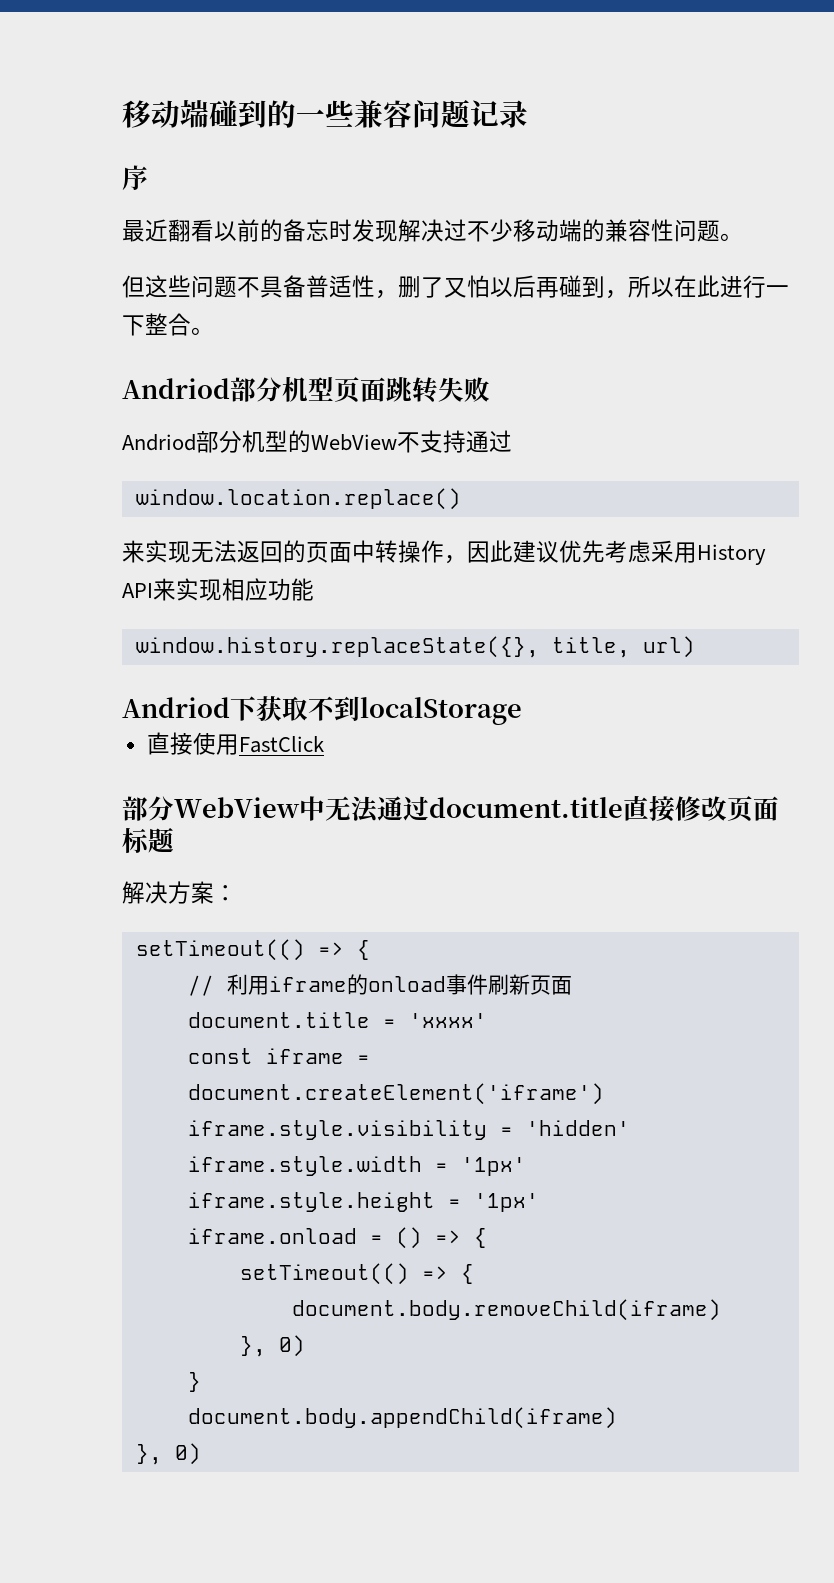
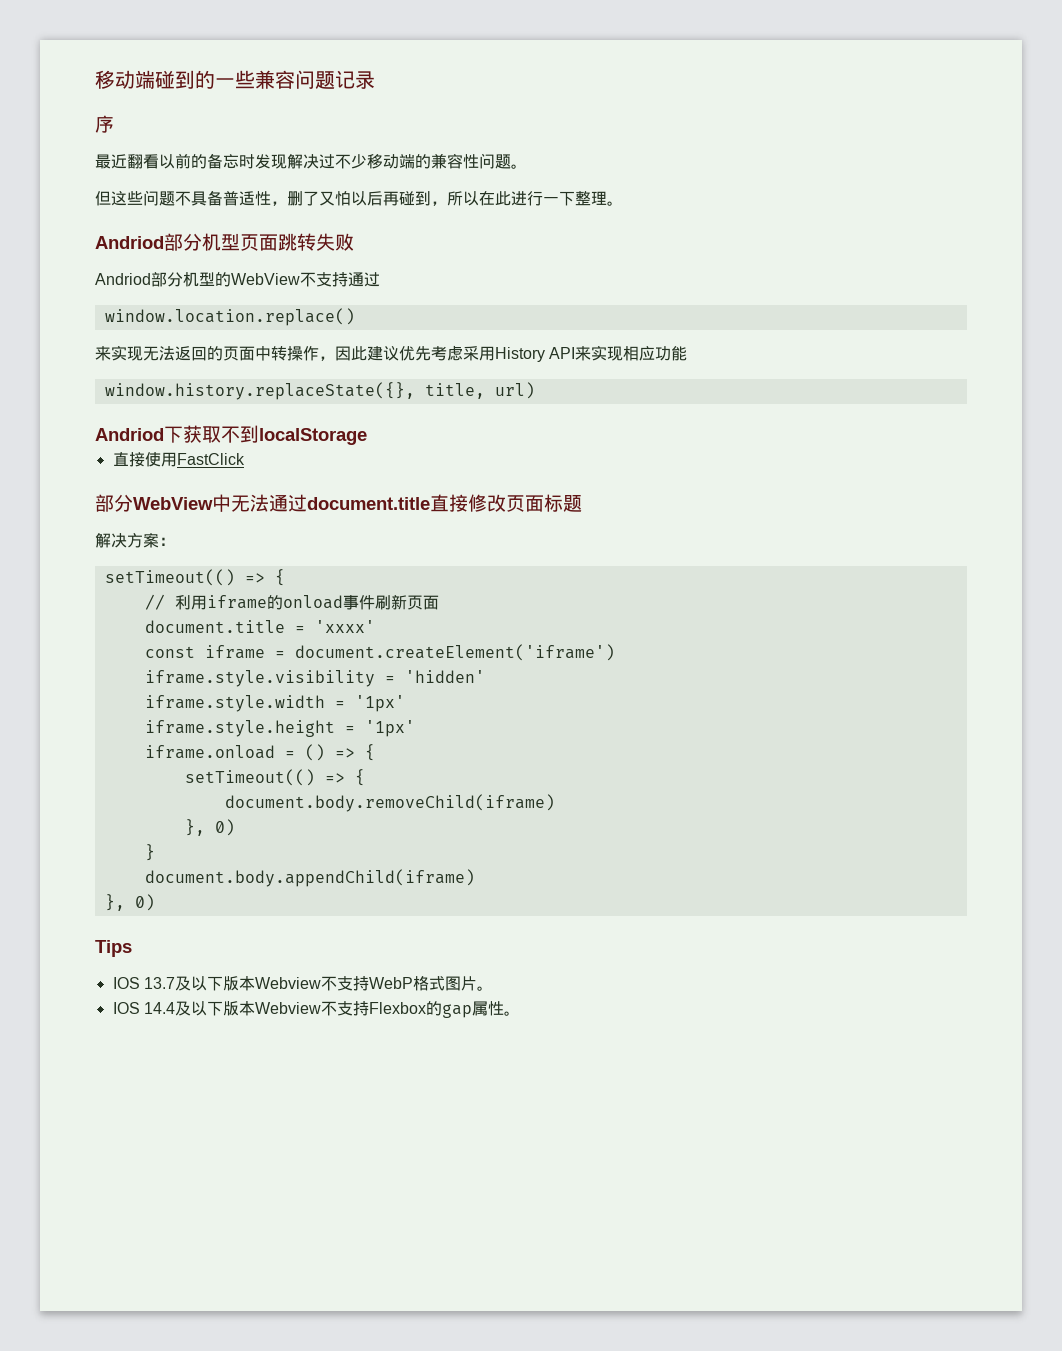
- 但这些问题不具备普适性，删了又怕以后再碰到，所以在此进行一下整合。
+ 但这些问题不具备普适性，删了又怕以后再碰到，所以在此进行一下整理。
+ Tips
+ IOS 13.7及以下版本Webview不支持WebP格式图片。
+ IOS 14.4及以下版本Webview不支持Flexbox的gap属性。

